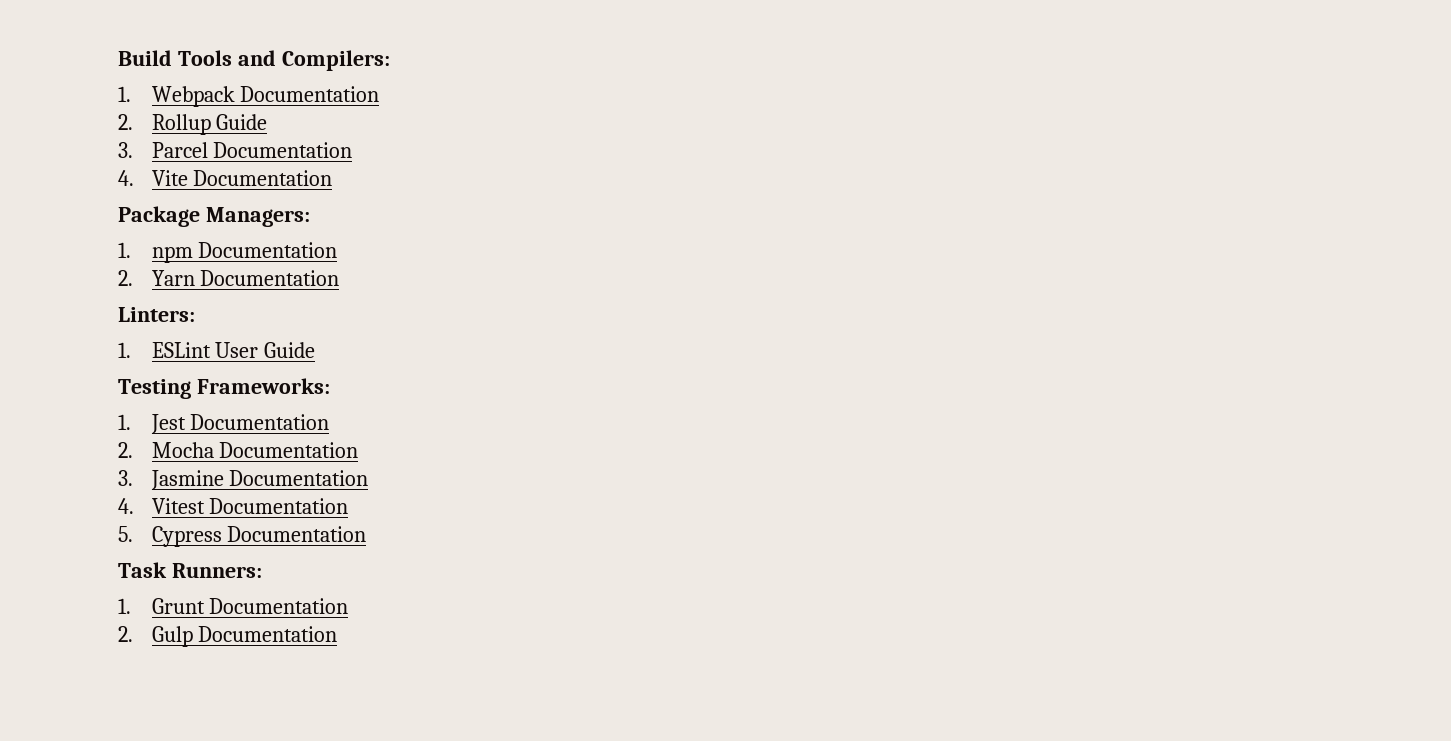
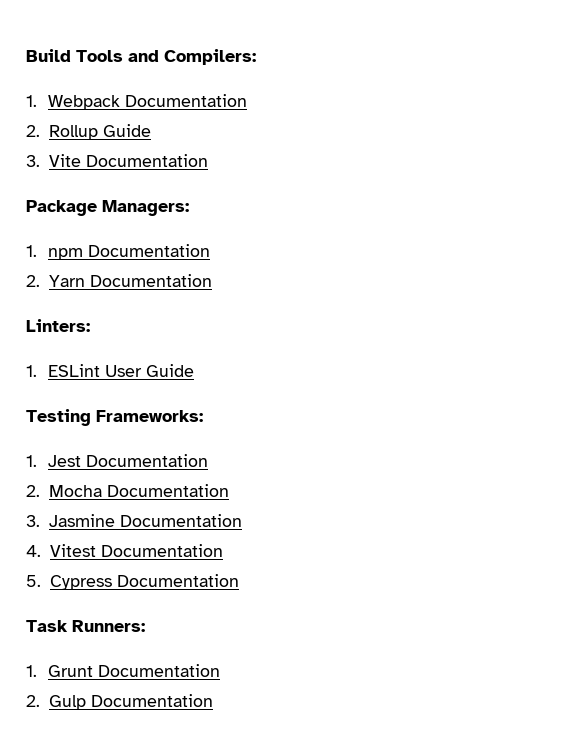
- 3. Parcel Documentation
- 4. Vite Documentation
+ 3. Vite Documentation

